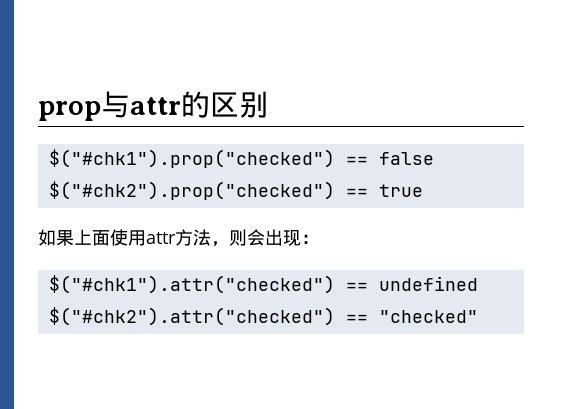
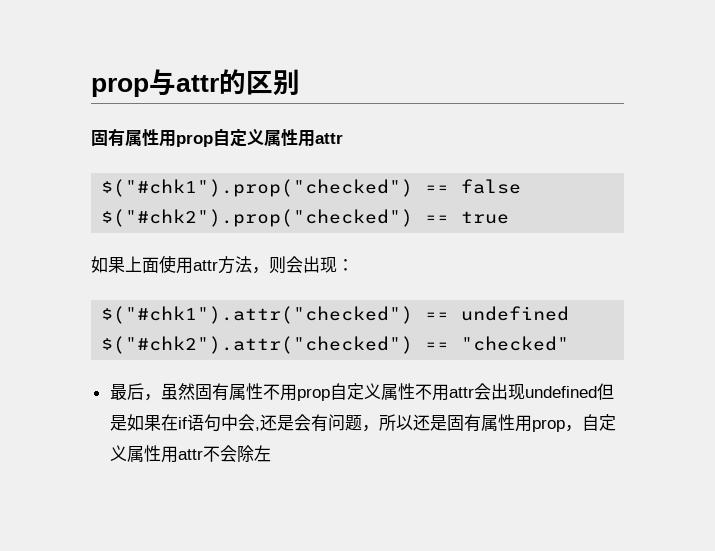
+ 固有属性用prop自定义属性用attr
+ 最后，虽然固有属性不用prop自定义属性不用attr会出现undefined但是如果在if语句中会,还是会有问题，所以还是固有属性用prop，自定义属性用attr不会除左

